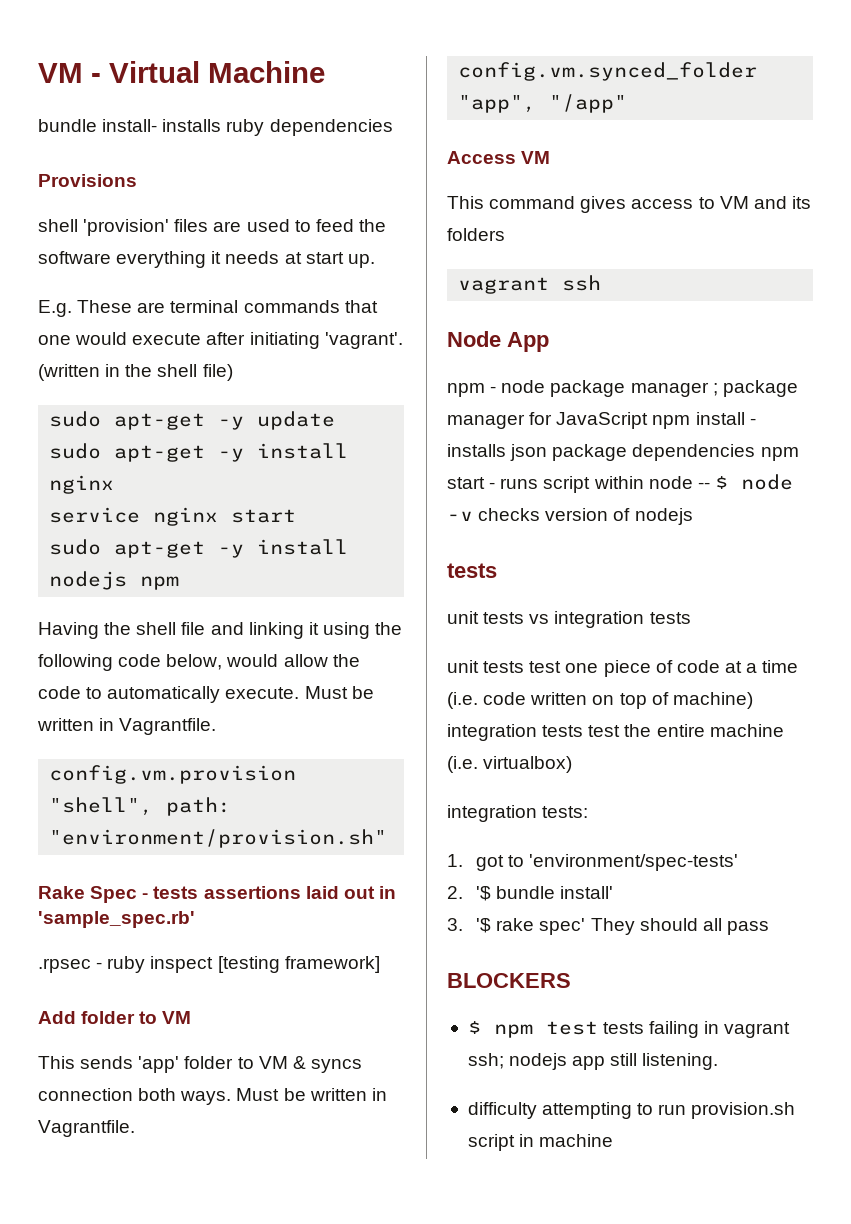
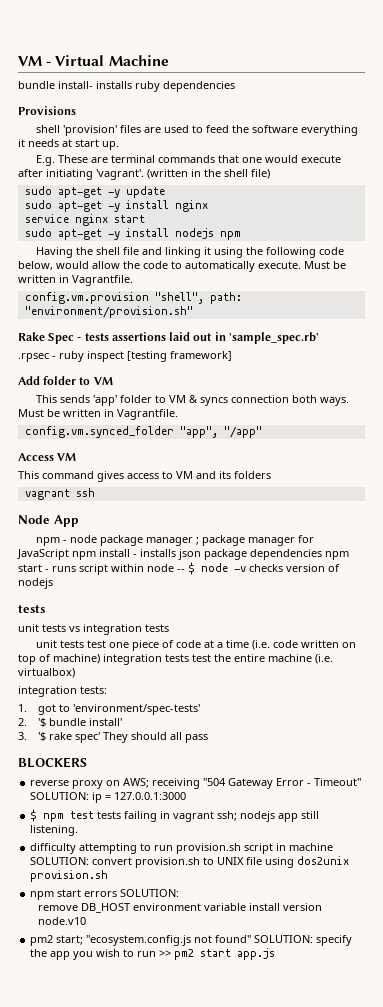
+ reverse proxy on AWS; receiving "504 Gateway Error - Timeout" SOLUTION: ip = 127.0.0.1:3000
- difficulty attempting to run provision.sh script in machine
+ difficulty attempting to run provision.sh script in machine SOLUTION: convert provision.sh to UNIX file using dos2unix provision.sh
+ npm start errors SOLUTION:
+ remove DB_HOST environment variable install version node.v10
+ pm2 start; "ecosystem.config.js not found" SOLUTION: specify the app you wish to run >> pm2 start app.js

